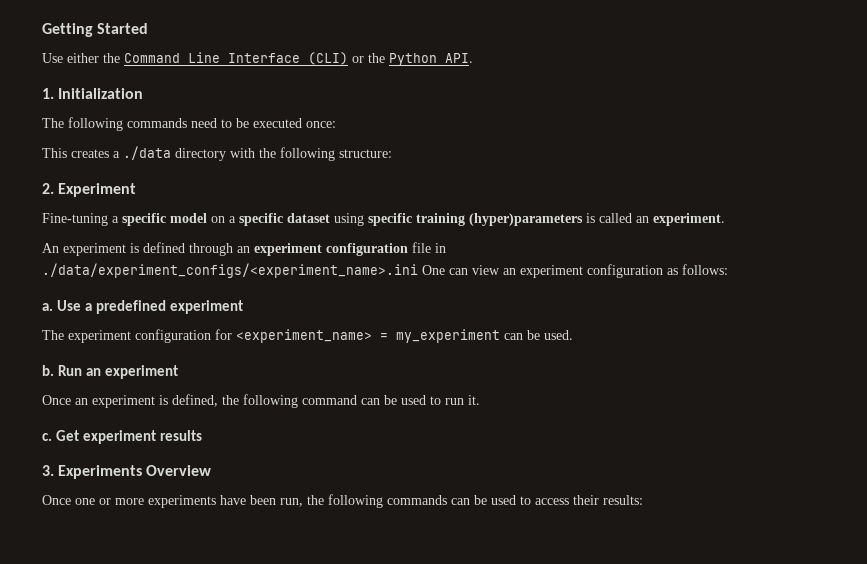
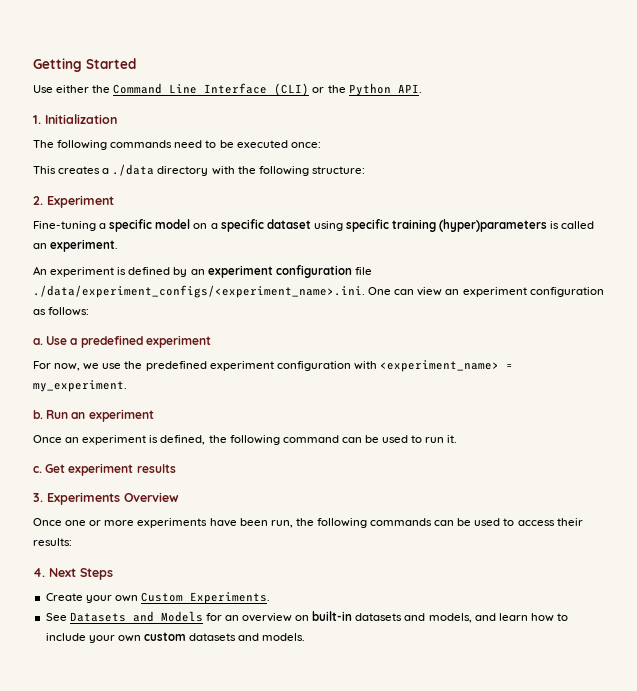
- An experiment is defined through an experiment configuration file in ./data/experiment_configs/<experiment_name>.ini One can view an experiment configuration as follows:
+ An experiment is defined by an experiment configuration file ./data/experiment_configs/<experiment_name>.ini. One can view an experiment configuration as follows:
- The experiment configuration for <experiment_name> = my_experiment can be used.
+ For now, we use the predefined experiment configuration with <experiment_name> = my_experiment.
+ 4. Next Steps
+ Create your own Custom Experiments.
+ See Datasets and Models for an overview on built-in datasets and models, and learn how to include your own custom datasets and models.

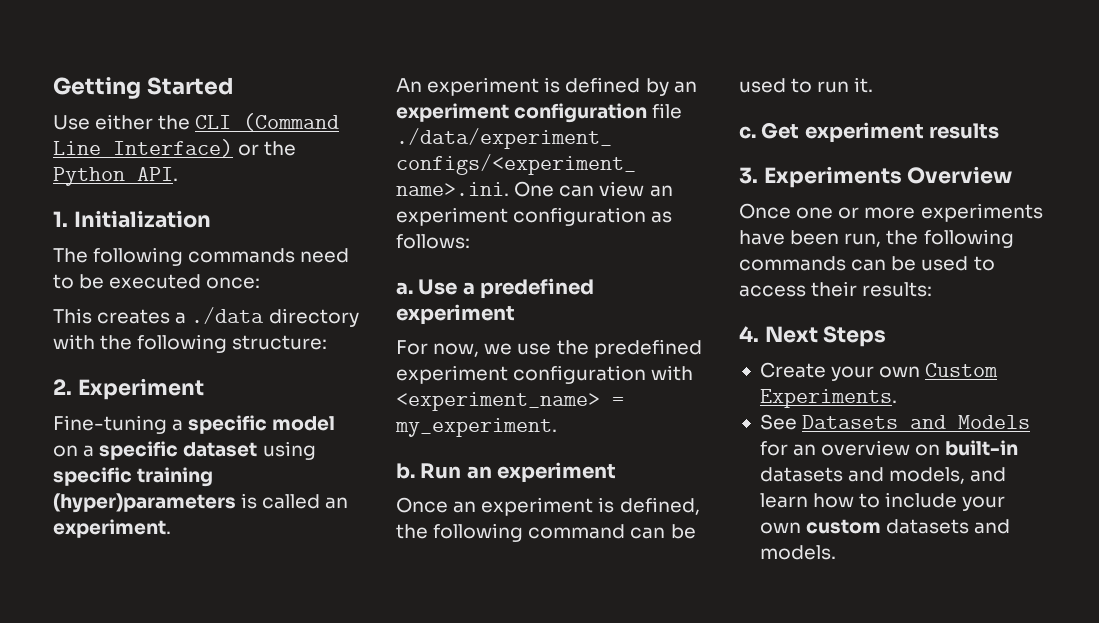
- Use either the Command Line Interface (CLI) or the Python API.
+ Use either the CLI (Command Line Interface) or the Python API.

